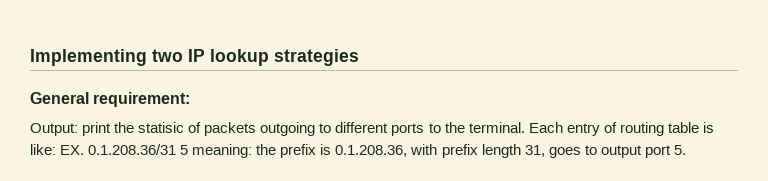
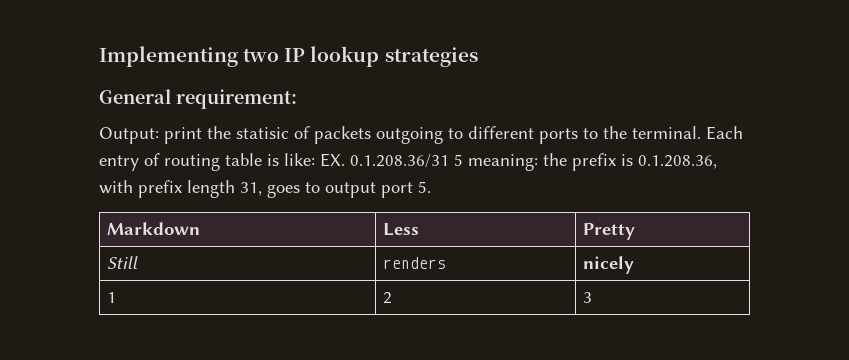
+ Markdown | Less | Pretty
+ Still | renders | nicely
+ 1 | 2 | 3

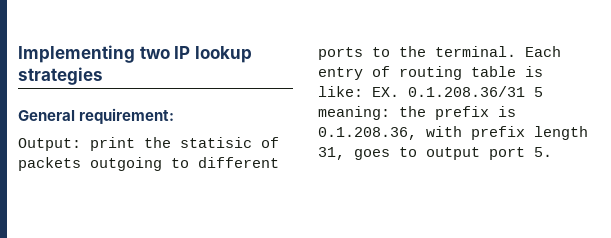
- Markdown | Less | Pretty
- Still | renders | nicely
- 1 | 2 | 3

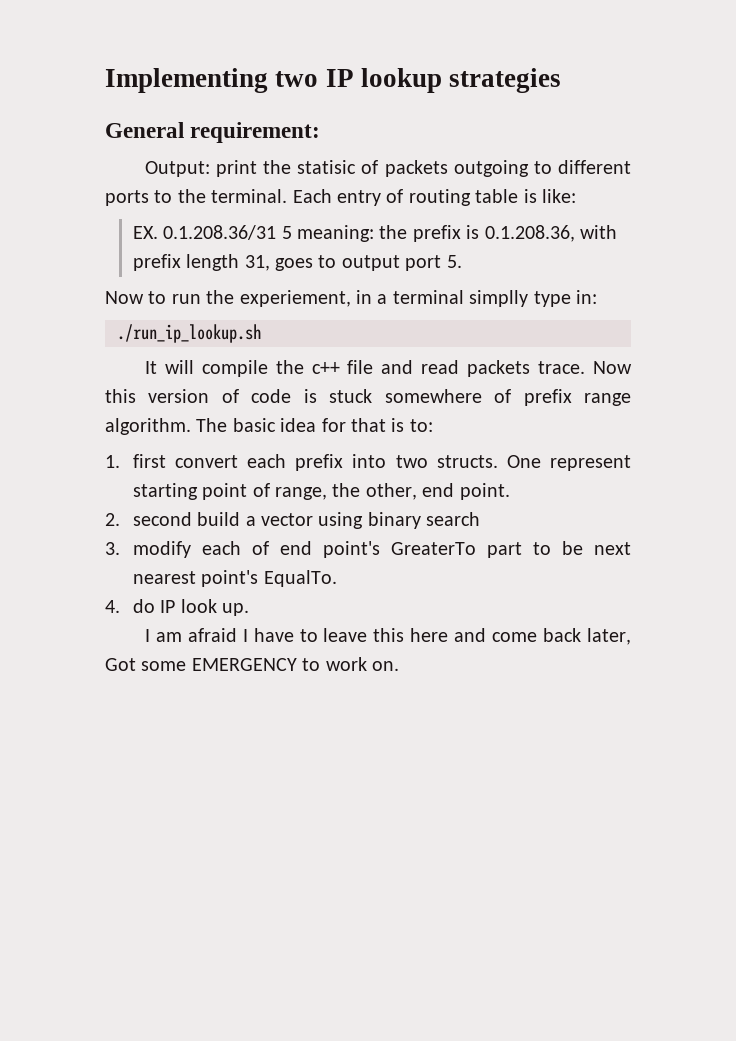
- Each entry of routing table is like: EX. 0.1.208.36/31 5 meaning: the prefix is 0.1.208.36, with prefix length 31, goes to output port 5.
+ Each entry of routing table is like:
+ EX. 0.1.208.36/31 5 meaning: the prefix is 0.1.208.36, with prefix length 31, goes to output port 5.
+ Now to run the experiement, in a terminal simplly type in:
+ ./run_ip_lookup.sh
+ It will compile the c++ file and read packets trace. Now this version of code is stuck somewhere of prefix range algorithm. The basic idea for that is to:
+ 1. first convert each prefix into two structs. One represent starting point of range, the other, end point.
+ 2. second build a vector using binary search
+ 3. modify each of end point's GreaterTo part to be next nearest point's EqualTo.
+ 4. do IP look up.
+ I am afraid I have to leave this here and come back later, Got some EMERGENCY to work on.

